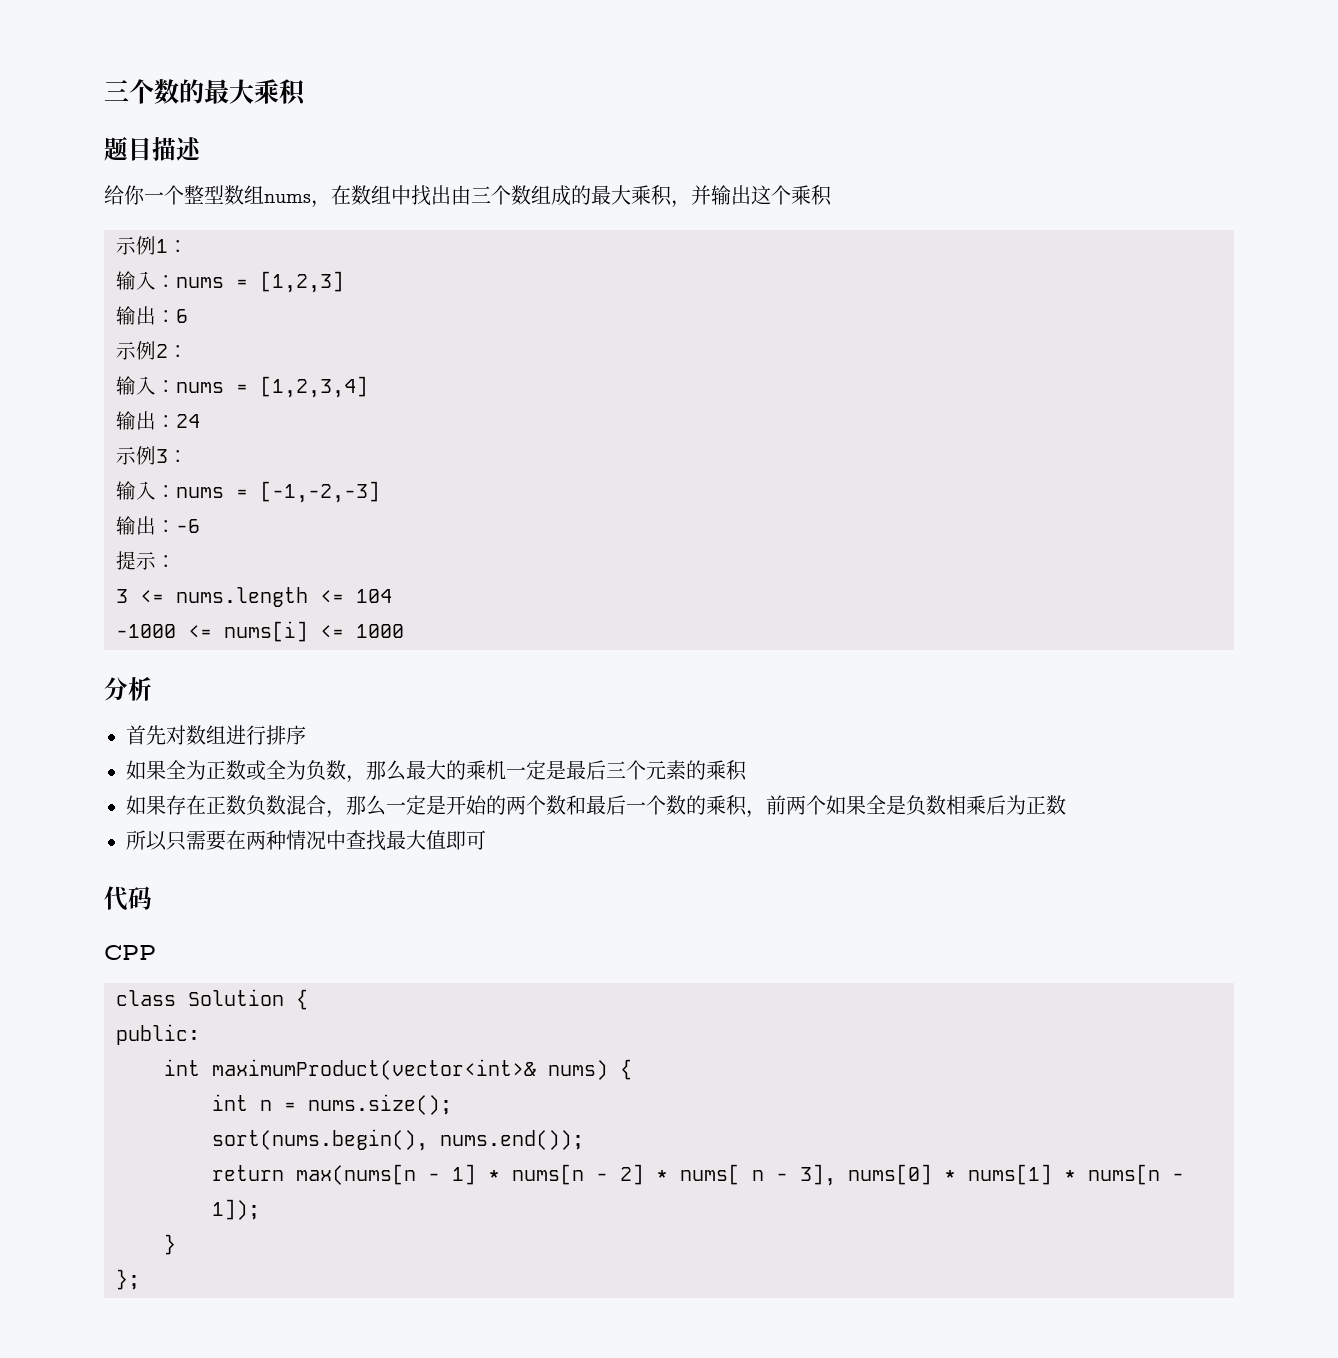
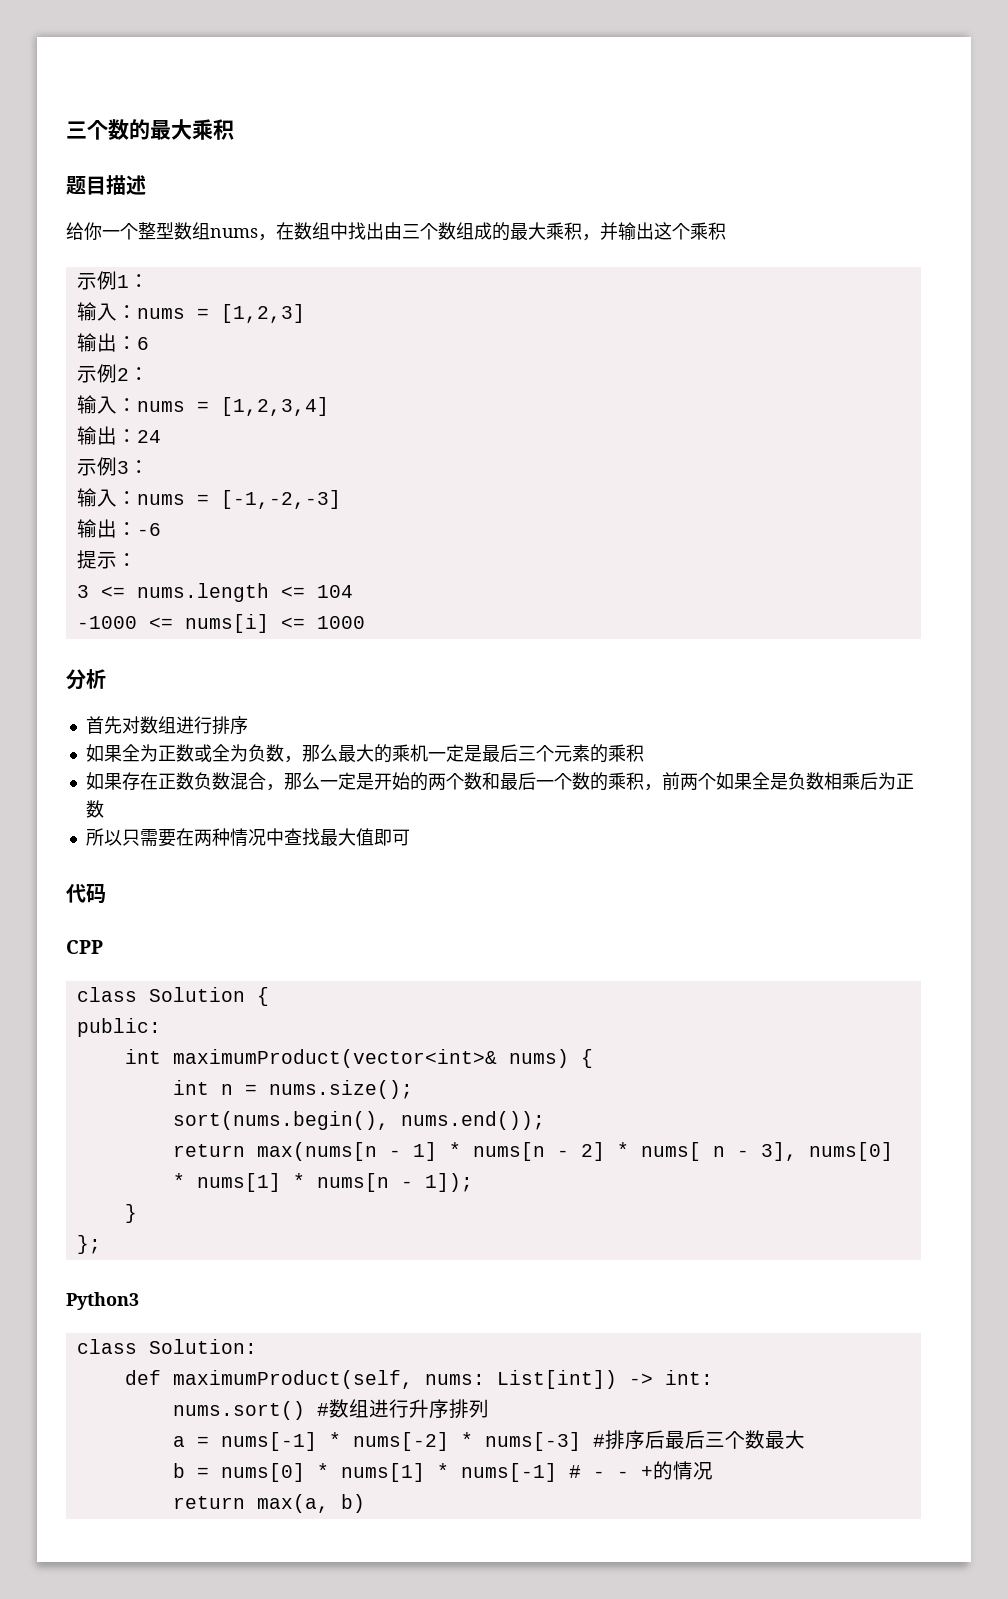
+ Python3
+ class Solution:
+ def maximumProduct(self, nums: List[int]) -> int:
+ nums.sort() #数组进行升序排列
+ a = nums[-1] * nums[-2] * nums[-3] #排序后最后三个数最大
+ b = nums[0] * nums[1] * nums[-1] # - - +的情况
+ return max(a, b)

